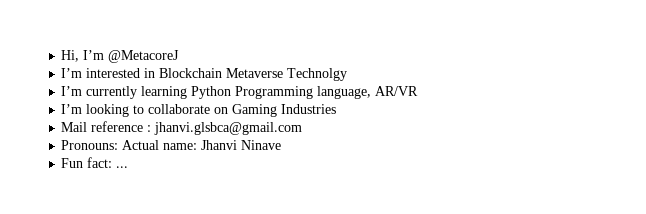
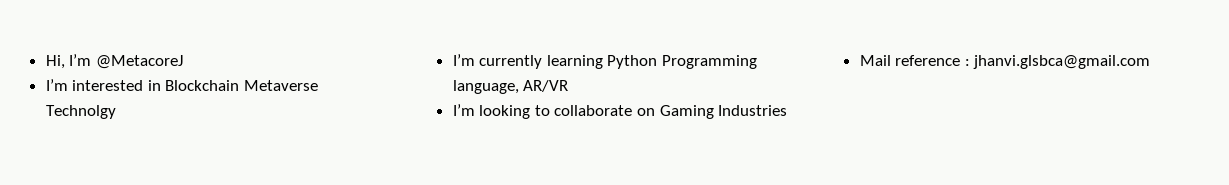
- Pronouns: Actual name: Jhanvi Ninave
- Fun fact: ...

